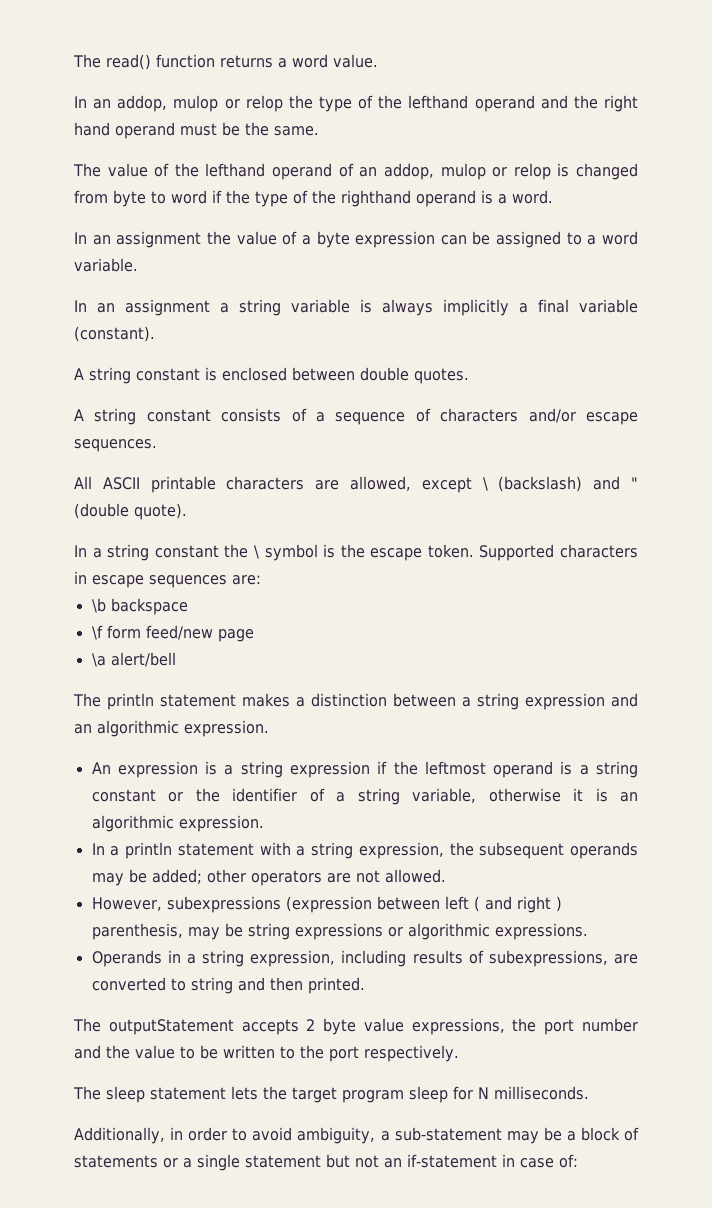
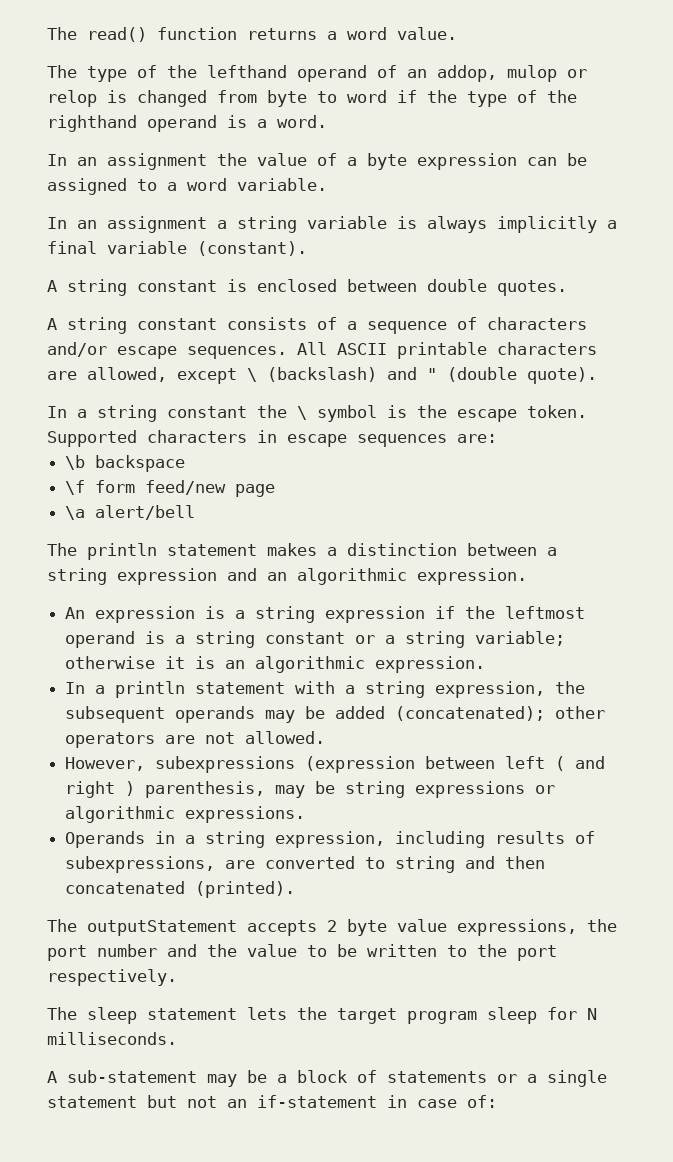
- In an addop, mulop or relop the type of the lefthand operand and the right hand operand must be the same.
- The value of the lefthand operand of an addop, mulop or relop is changed from byte to word if the type of the righthand operand is a word.
+ The type of the lefthand operand of an addop, mulop or relop is changed from byte to word if the type of the righthand operand is a word.
- A string constant consists of a sequence of characters and/or escape sequences.
- All ASCII printable characters are allowed, except \ (backslash) and " (double quote).
+ A string constant consists of a sequence of characters and/or escape sequences. All ASCII printable characters are allowed, except \ (backslash) and " (double quote).
- An expression is a string expression if the leftmost operand is a string constant or the identifier of a string variable, otherwise it is an algorithmic expression.
+ An expression is a string expression if the leftmost operand is a string constant or a string variable; otherwise it is an algorithmic expression.
- In a println statement with a string expression, the subsequent operands may be added; other operators are not allowed.
+ In a println statement with a string expression, the subsequent operands may be added (concatenated); other operators are not allowed.
- Operands in a string expression, including results of subexpressions, are converted to string and then printed.
+ Operands in a string expression, including results of subexpressions, are converted to string and then concatenated (printed).
- Additionally, in order to avoid ambiguity, a sub-statement may be a block of statements or a single statement but not an if-statement in case of:
+ A sub-statement may be a block of statements or a single statement but not an if-statement in case of:

